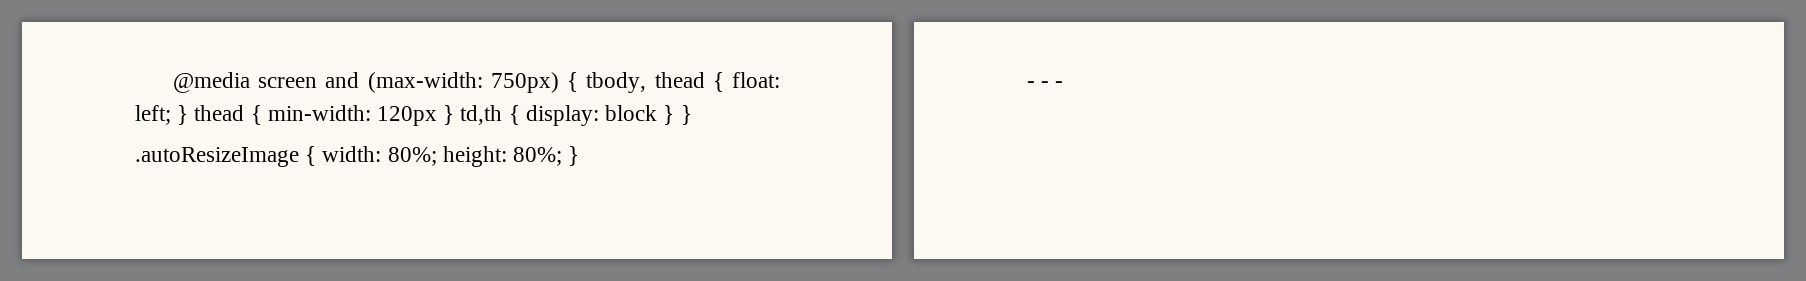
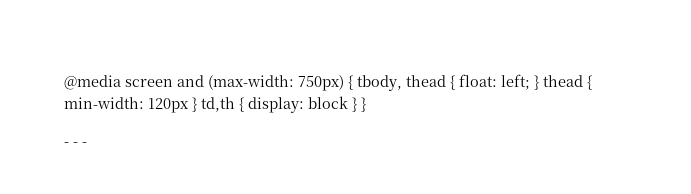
- .autoResizeImage { width: 80%; height: 80%; }

